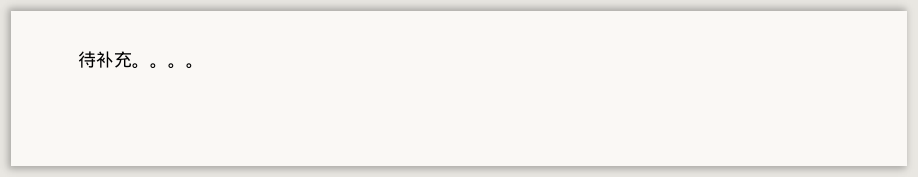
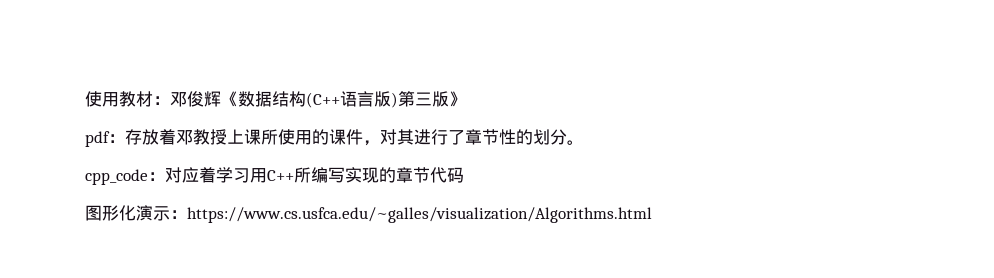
- 待补充。。。。
+ 使用教材：邓俊辉《数据结构(C++语言版)第三版》
+ pdf：存放着邓教授上课所使用的课件，对其进行了章节性的划分。
+ cpp_code：对应着学习用C++所编写实现的章节代码
+ 图形化演示：https://www.cs.usfca.edu/~galles/visualization/Algorithms.html

